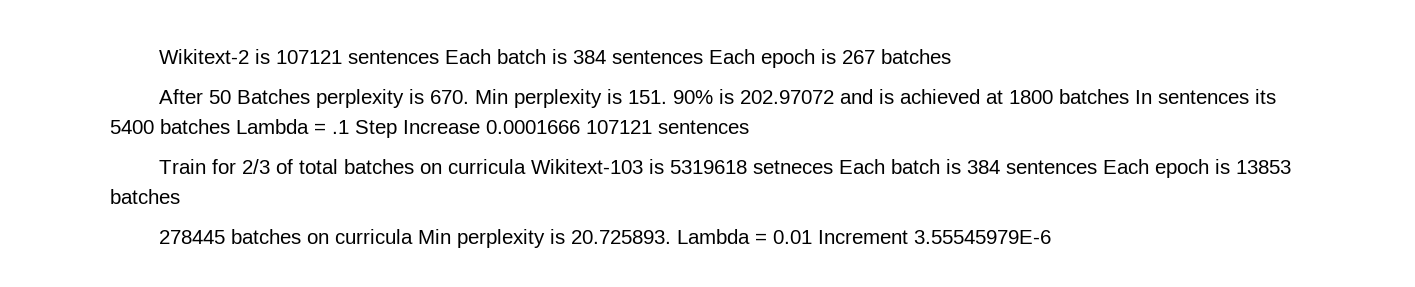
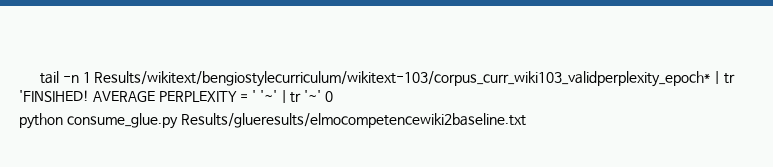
- Wikitext-2 is 107121 sentences Each batch is 384 sentences Each epoch is 267 batches
- After 50 Batches perplexity is 670. Min perplexity is 151. 90% is 202.97072 and is achieved at 1800 batches In sentences its 5400 batches Lambda = .1 Step Increase 0.0001666 107121 sentences
- Train for 2/3 of total batches on curricula Wikitext-103 is 5319618 setneces Each batch is 384 sentences Each epoch is 13853 batches
- 278445 batches on curricula Min perplexity is 20.725893. Lambda = 0.01 Increment 3.55545979E-6
+ tail -n 1 Results/wikitext/bengiostylecurriculum/wikitext-103/corpus_curr_wiki103_validperplexity_epoch* | tr 'FINSIHED! AVERAGE PERPLEXITY = ' '~' | tr '~' 0
+ python consume_glue.py Results/glueresults/elmocompetencewiki2baseline.txt

